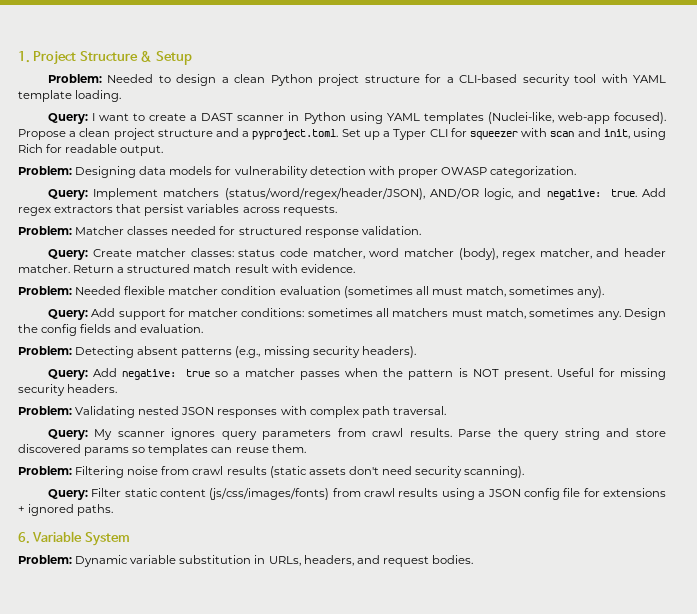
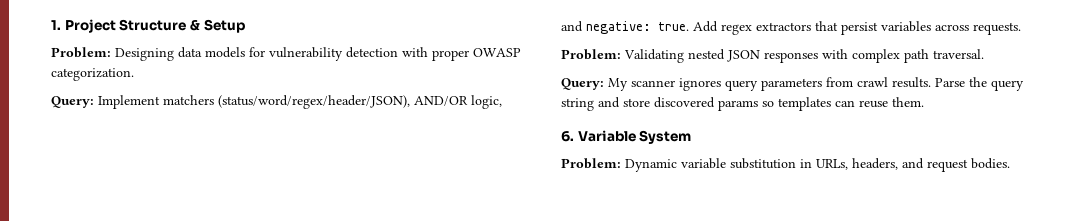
- Problem: Needed to design a clean Python project structure for a CLI-based security tool with YAML template loading.
- Query: I want to create a DAST scanner in Python using YAML templates (Nuclei-like, web-app focused). Propose a clean project structure and a pyproject.toml. Set up a Typer CLI for squeezer with scan and init, using Rich for readable output.
- Problem: Matcher classes needed for structured response validation.
- Query: Create matcher classes: status code matcher, word matcher (body), regex matcher, and header matcher. Return a structured match result with evidence.
- Problem: Needed flexible matcher condition evaluation (sometimes all must match, sometimes any).
- Query: Add support for matcher conditions: sometimes all matchers must match, sometimes any. Design the config fields and evaluation.
- Problem: Detecting absent patterns (e.g., missing security headers).
- Query: Add negative: true so a matcher passes when the pattern is NOT present. Useful for missing security headers.
- Problem: Filtering noise from crawl results (static assets don't need security scanning).
- Query: Filter static content (js/css/images/fonts) from crawl results using a JSON config file for extensions + ignored paths.

